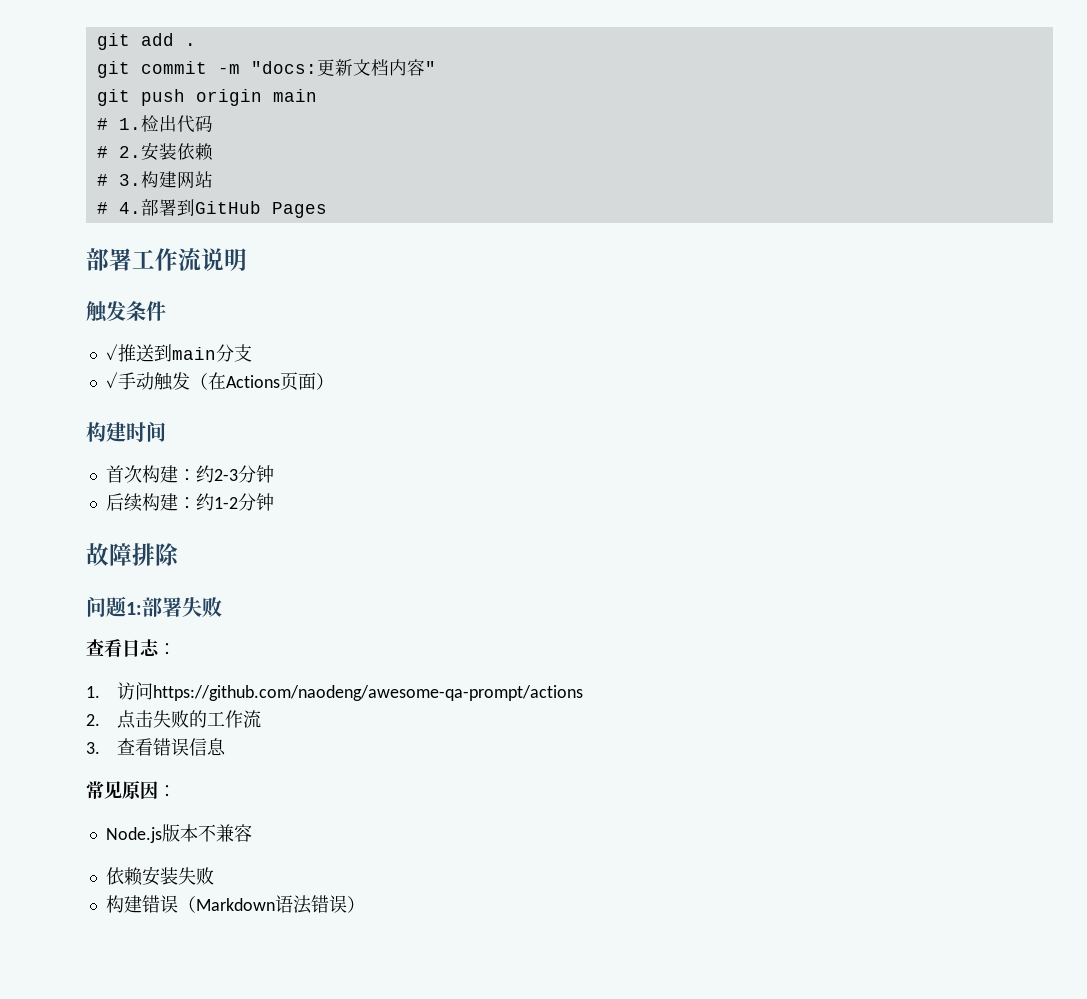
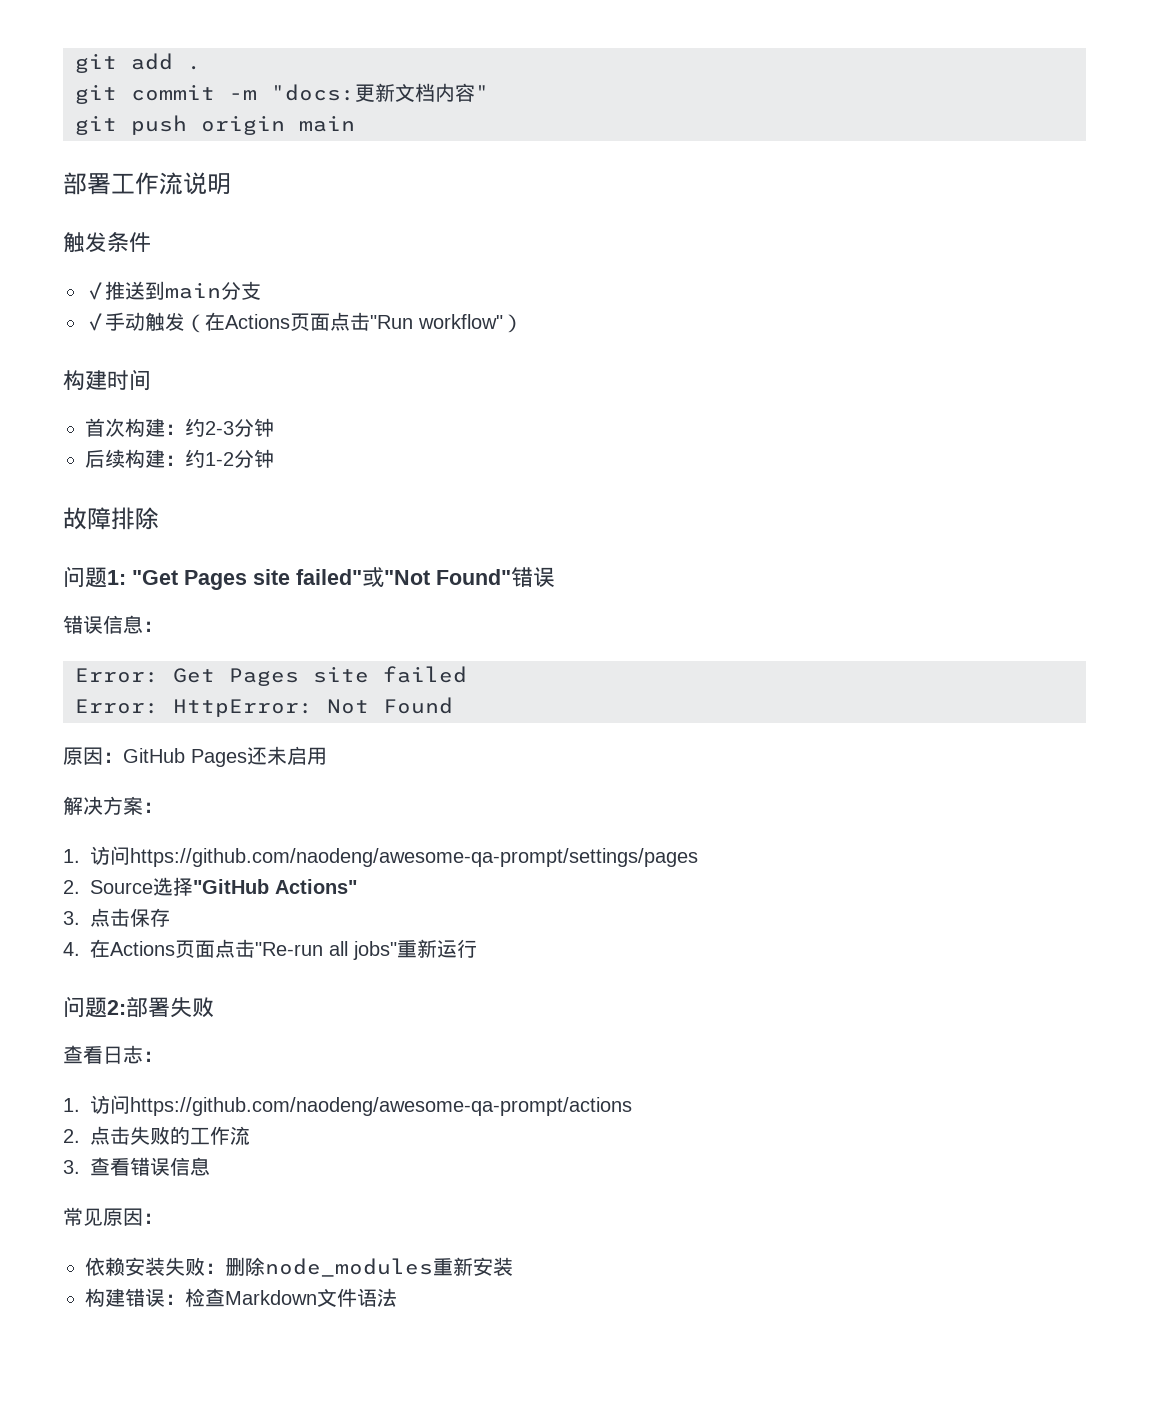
- # 1.检出代码
- # 2.安装依赖
- # 3.构建网站
- # 4.部署到GitHub Pages
- ✓手动触发（在Actions页面）
+ ✓手动触发（在Actions页面点击"Run workflow"）
- 问题1:部署失败
+ 问题1: "Get Pages site failed"或"Not Found"错误
+ 错误信息：
+ Error: Get Pages site failed
+ Error: HttpError: Not Found
+ 原因：GitHub Pages还未启用
+ 解决方案：
+ 1.访问https://github.com/naodeng/awesome-qa-prompt/settings/pages
+ 2. Source选择"GitHub Actions"
+ 3.点击保存
+ 4.在Actions页面点击"Re-run all jobs"重新运行
+ 问题2:部署失败
- Node.js版本不兼容
- 依赖安装失败
- 构建错误（Markdown语法错误）
+ 依赖安装失败：删除node_modules重新安装
+ 构建错误：检查Markdown文件语法

